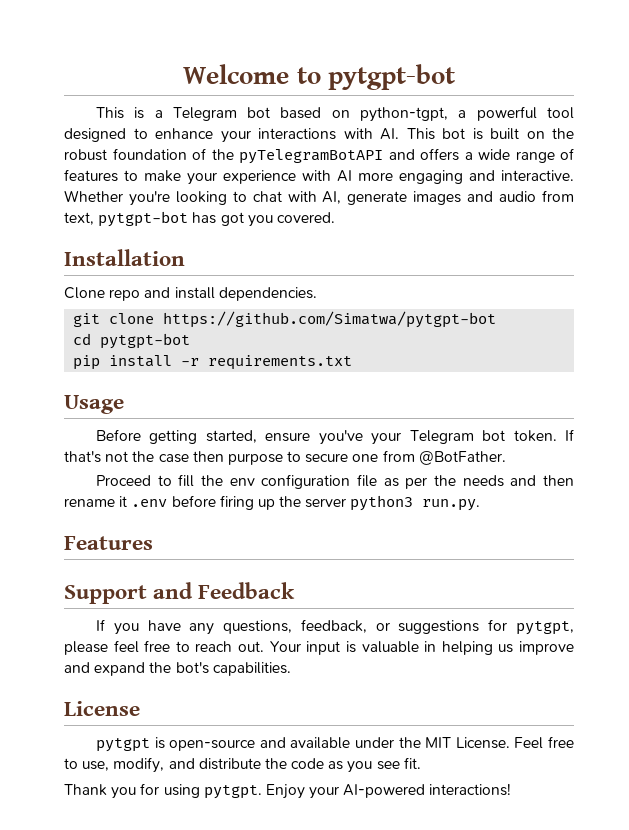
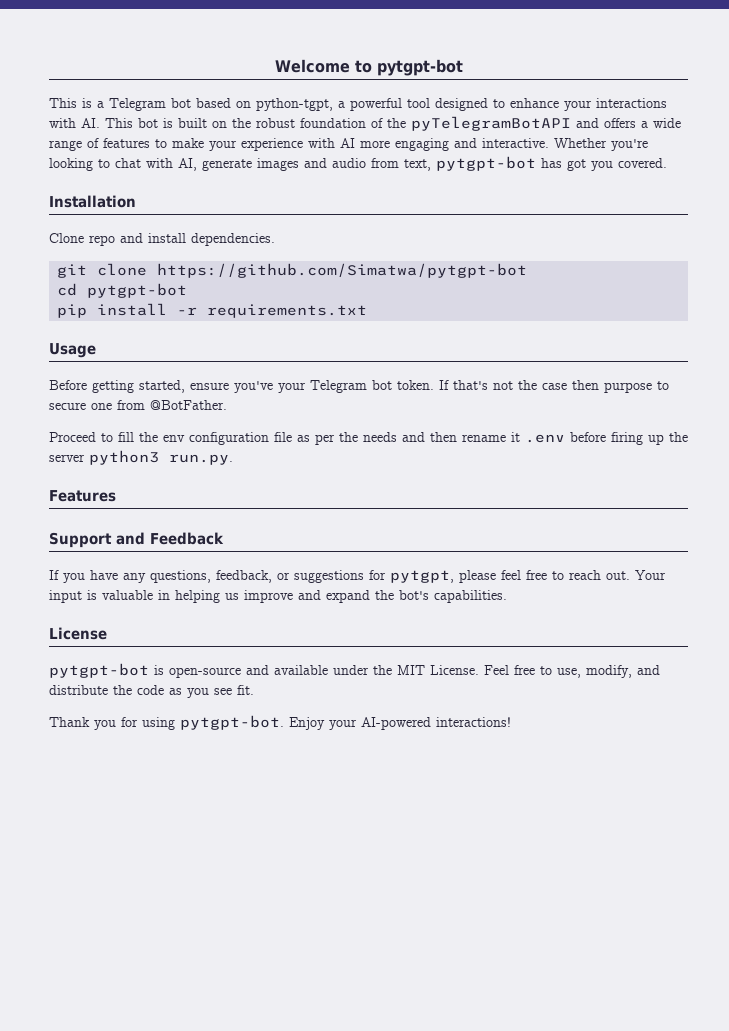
- pytgpt is open-source and available under the MIT License.
+ pytgpt-bot is open-source and available under the MIT License.
- Thank you for using pytgpt.
+ Thank you for using pytgpt-bot.

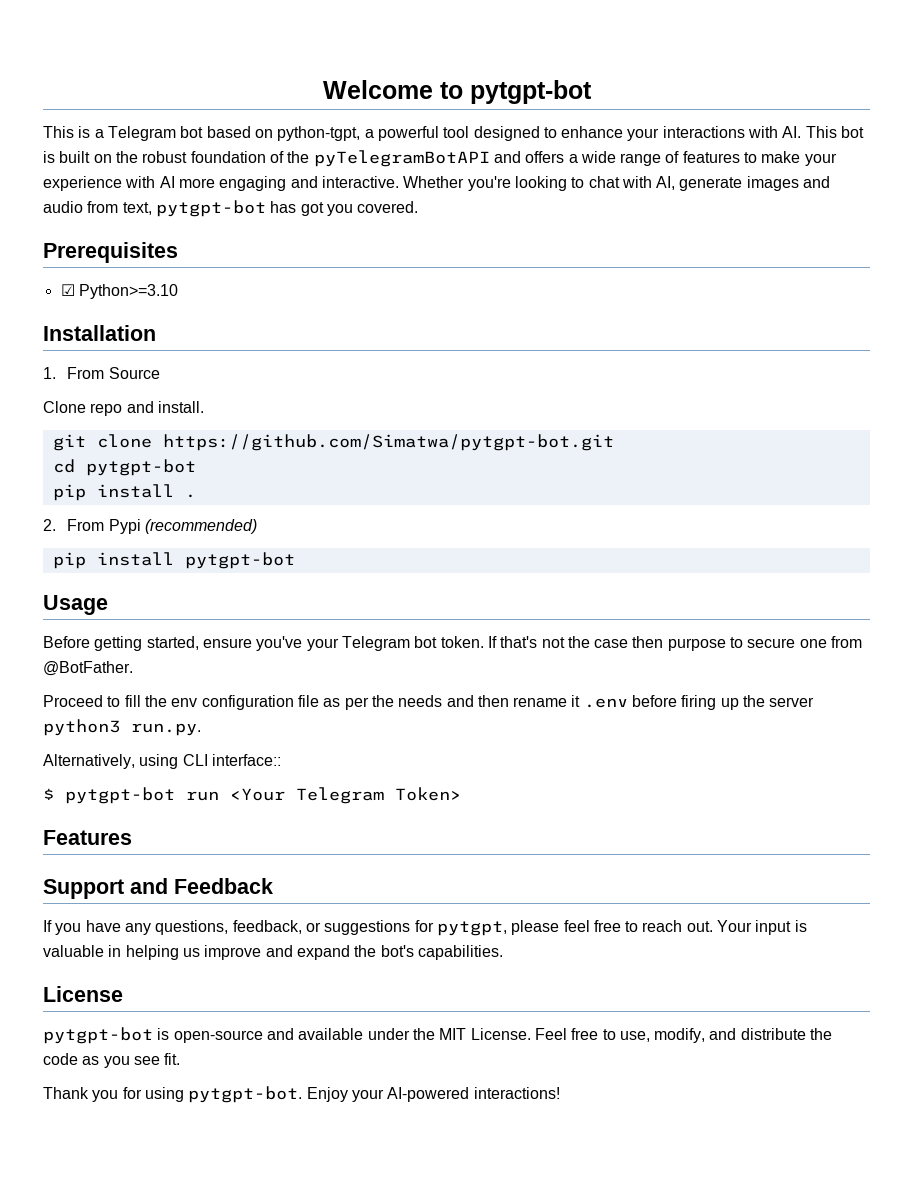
+ Prerequisites
+ ☑ Python>=3.10
  Installation
+ 1. From Source
- Clone repo and install dependencies.
+ Clone repo and install.
- git clone https://github.com/Simatwa/pytgpt-bot
+ git clone https://github.com/Simatwa/pytgpt-bot.git
- pip install -r requirements.txt
+ pip install .
+ 2. From Pypi (recommended)
+ pip install pytgpt-bot
+ Alternatively, using CLI interface::
+ $ pytgpt-bot run <Your Telegram Token>

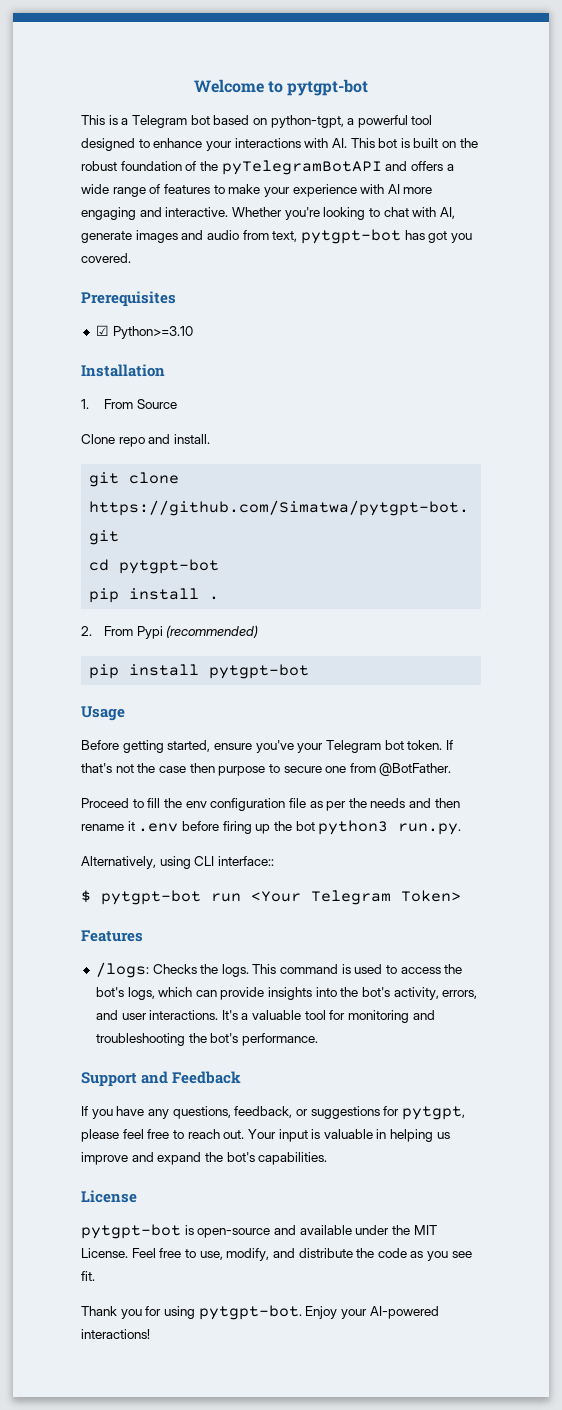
- Proceed to fill the env configuration file as per the needs and then rename it .env before firing up the server python3 run.py.
+ Proceed to fill the env configuration file as per the needs and then rename it .env before firing up the bot python3 run.py.
+ /logs: Checks the logs. This command is used to access the bot's logs, which can provide insights into the bot's activity, errors, and user interactions. It's a valuable tool for monitoring and troubleshooting the bot's performance.

